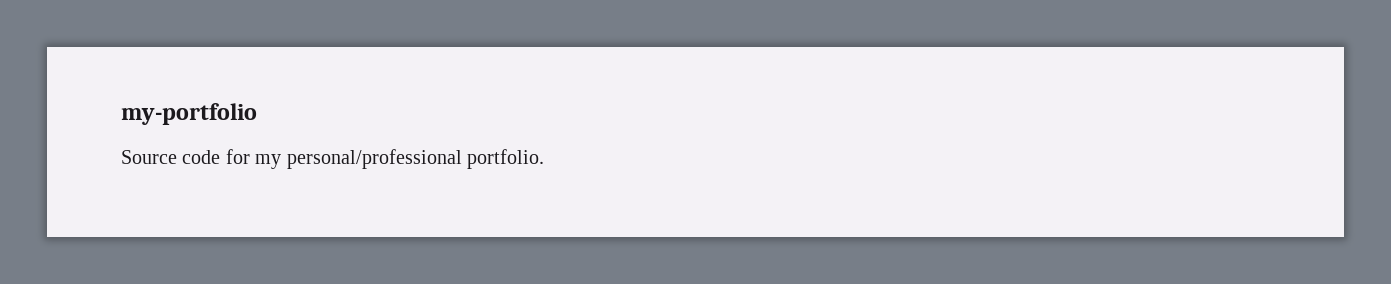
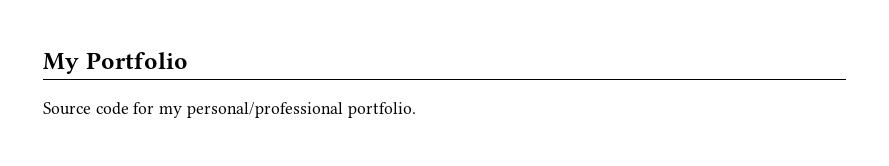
- my-portfolio
+ My Portfolio

